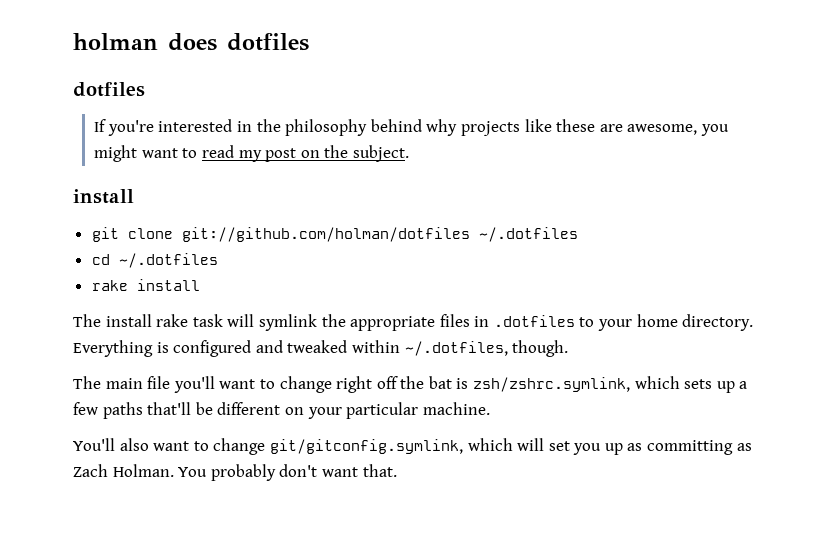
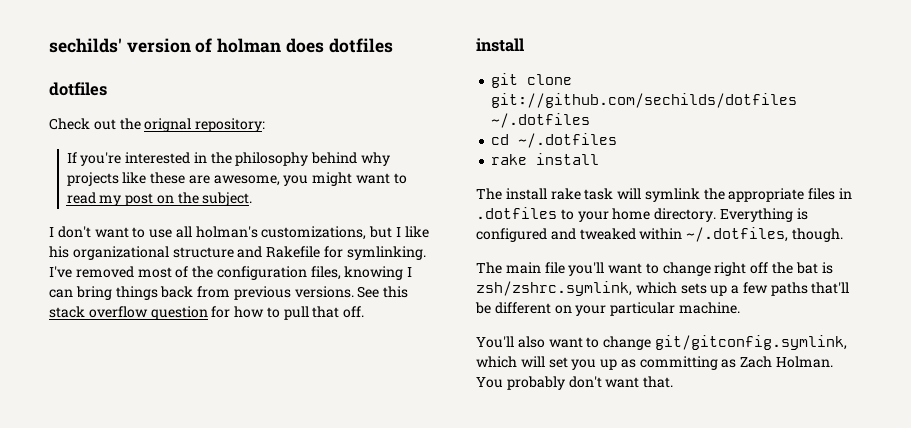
- holman does dotfiles
+ sechilds' version of holman does dotfiles
+ Check out the orignal repository:
+ I don't want to use all holman's customizations, but I like his organizational structure and Rakefile for symlinking. I've removed most of the configuration files, knowing I can bring things back from previous versions. See this stack overflow question for how to pull that off.
- git clone git://github.com/holman/dotfiles ~/.dotfiles
+ git clone git://github.com/sechilds/dotfiles ~/.dotfiles

